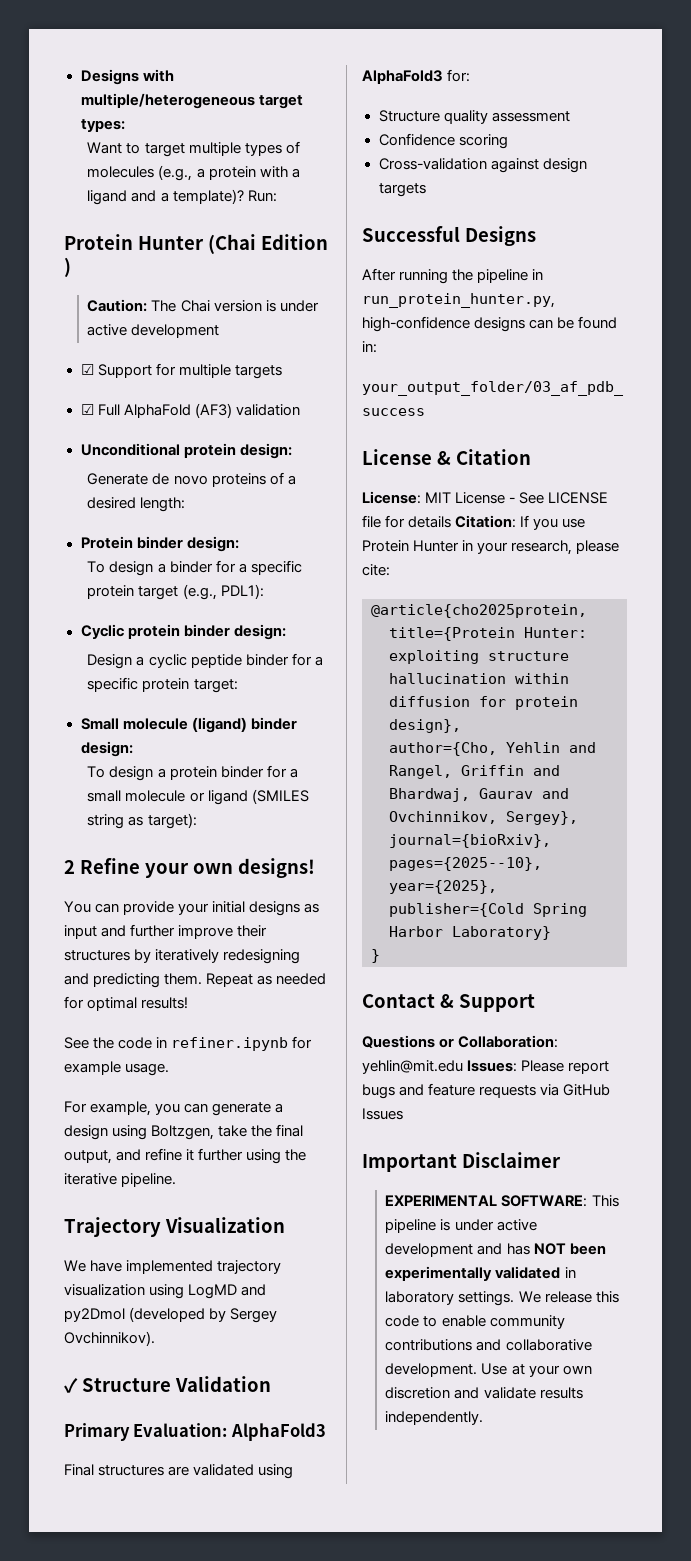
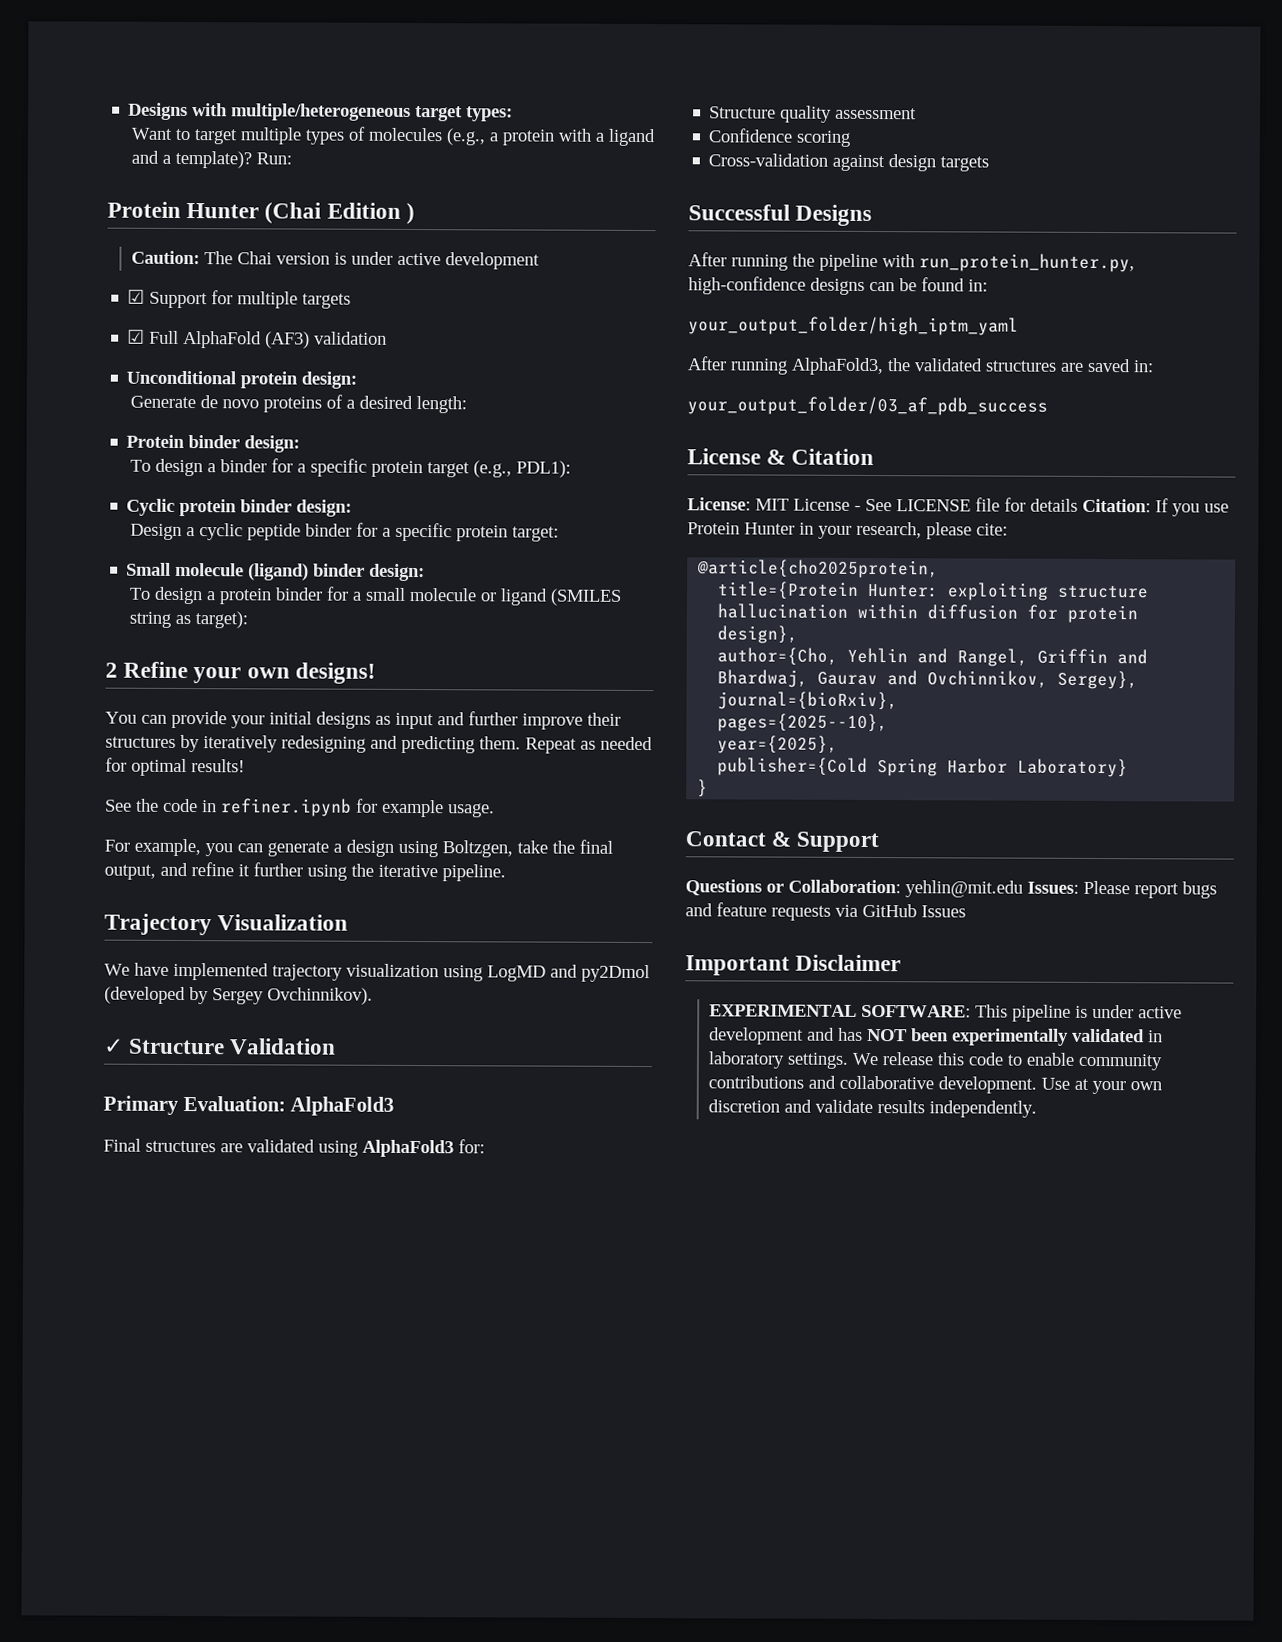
- After running the pipeline in run_protein_hunter.py, high-confidence designs can be found in:
+ After running the pipeline with run_protein_hunter.py, high-confidence designs can be found in:
+ your_output_folder/high_iptm_yaml
+ After running AlphaFold3, the validated structures are saved in:

